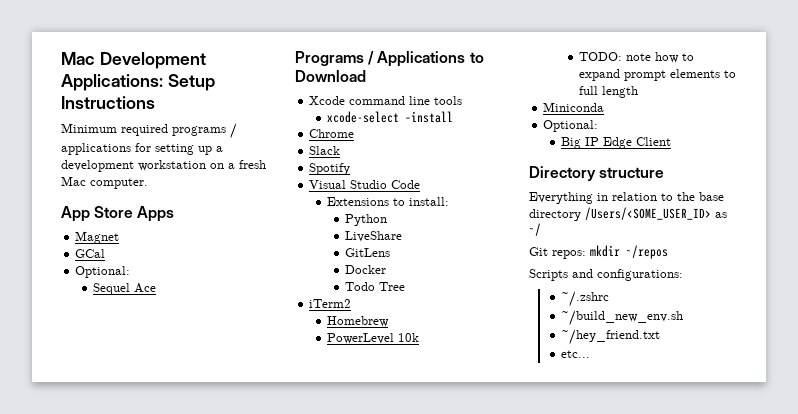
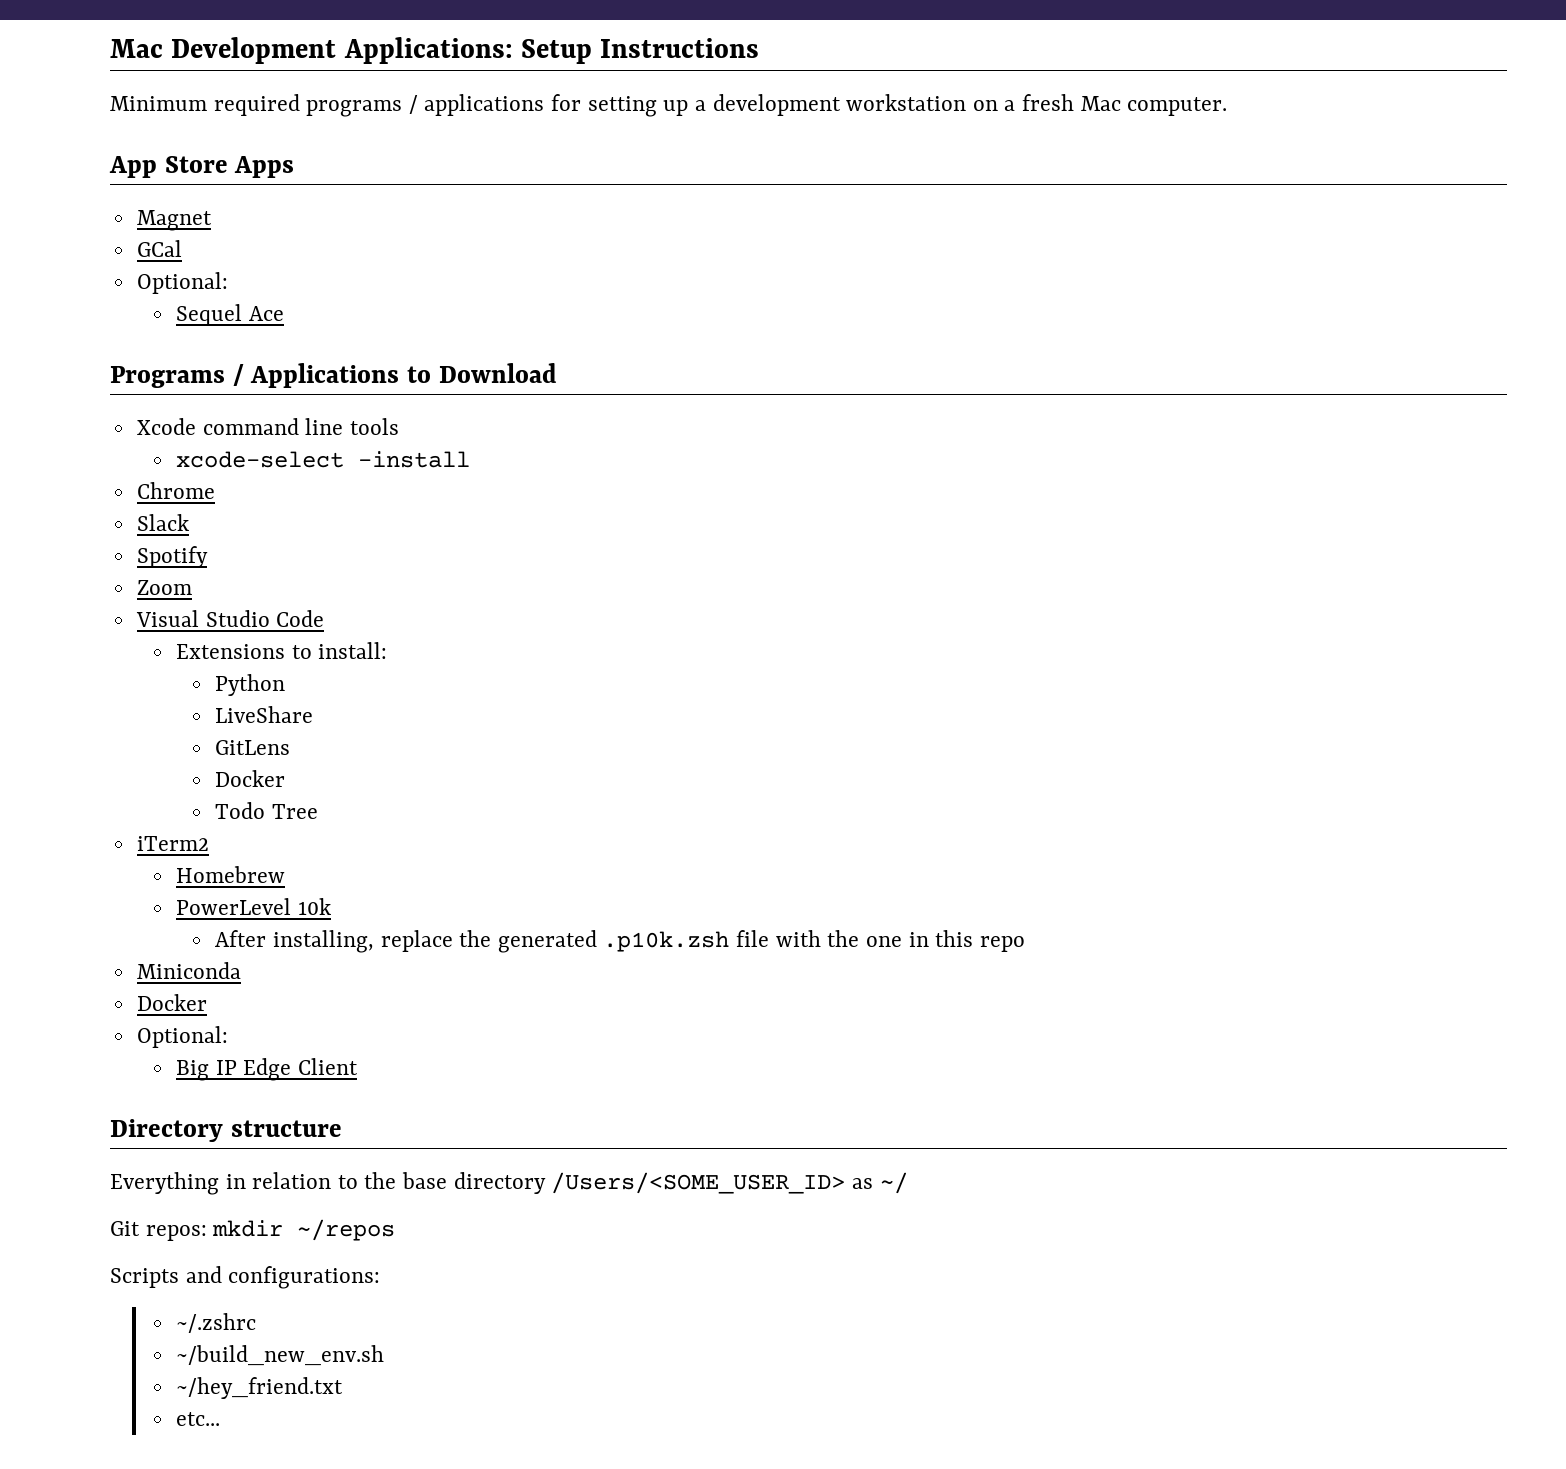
+ Zoom
- TODO: note how to expand prompt elements to full length
+ After installing, replace the generated .p10k.zsh file with the one in this repo
  Miniconda
+ Docker

